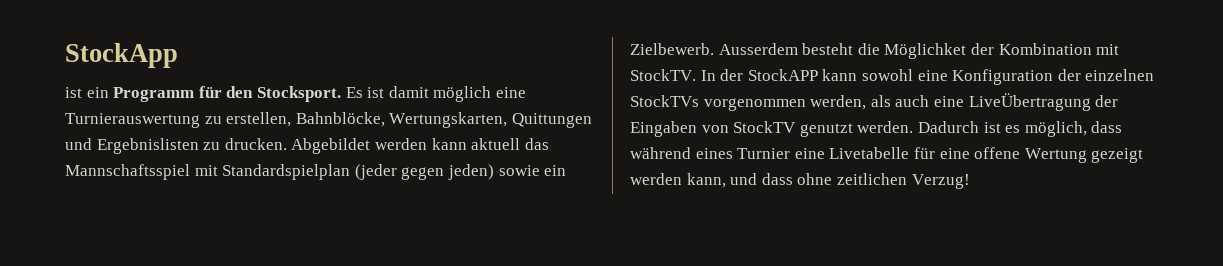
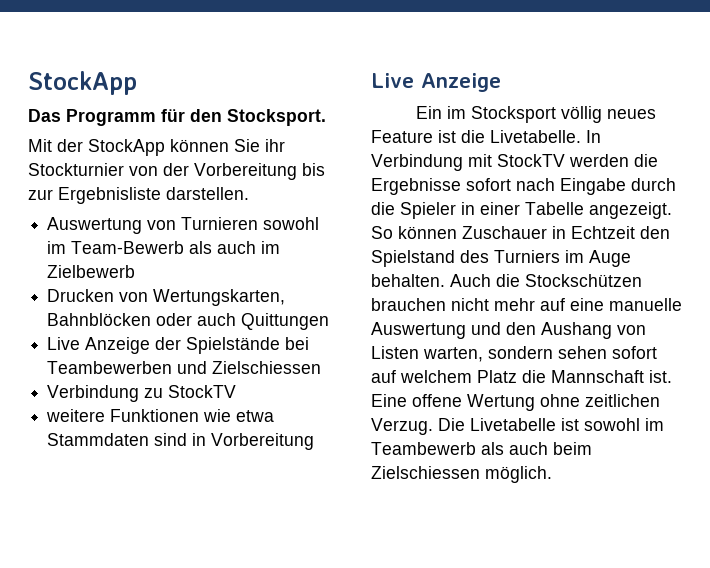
- ist ein Programm für den Stocksport. Es ist damit möglich eine Turnierauswertung zu erstellen, Bahnblöcke, Wertungskarten, Quittungen und Ergebnislisten zu drucken. Abgebildet werden kann aktuell das Mannschaftsspiel mit Standardspielplan (jeder gegen jeden) sowie ein Zielbewerb. Ausserdem besteht die Möglichket der Kombination mit StockTV. In der StockAPP kann sowohl eine Konfiguration der einzelnen StockTVs vorgenommen werden, als auch eine LiveÜbertragung der Eingaben von StockTV genutzt werden. Dadurch ist es möglich, dass während eines Turnier eine Livetabelle für eine offene Wertung gezeigt werden kann, und dass ohne zeitlichen Verzug!
+ Das Programm für den Stocksport.
+ Mit der StockApp können Sie ihr Stockturnier von der Vorbereitung bis zur Ergebnisliste darstellen.
+ Auswertung von Turnieren sowohl im Team-Bewerb als auch im Zielbewerb
+ Drucken von Wertungskarten, Bahnblöcken oder auch Quittungen
+ Live Anzeige der Spielstände bei Teambewerben und Zielschiessen
+ Verbindung zu StockTV
+ weitere Funktionen wie etwa Stammdaten sind in Vorbereitung
+ Live Anzeige
+ Ein im Stocksport völlig neues Feature ist die Livetabelle. In Verbindung mit StockTV werden die Ergebnisse sofort nach Eingabe durch die Spieler in einer Tabelle angezeigt. So können Zuschauer in Echtzeit den Spielstand des Turniers im Auge behalten. Auch die Stockschützen brauchen nicht mehr auf eine manuelle Auswertung und den Aushang von Listen warten, sondern sehen sofort auf welchem Platz die Mannschaft ist. Eine offene Wertung ohne zeitlichen Verzug. Die Livetabelle ist sowohl im Teambewerb als auch beim Zielschiessen möglich.

